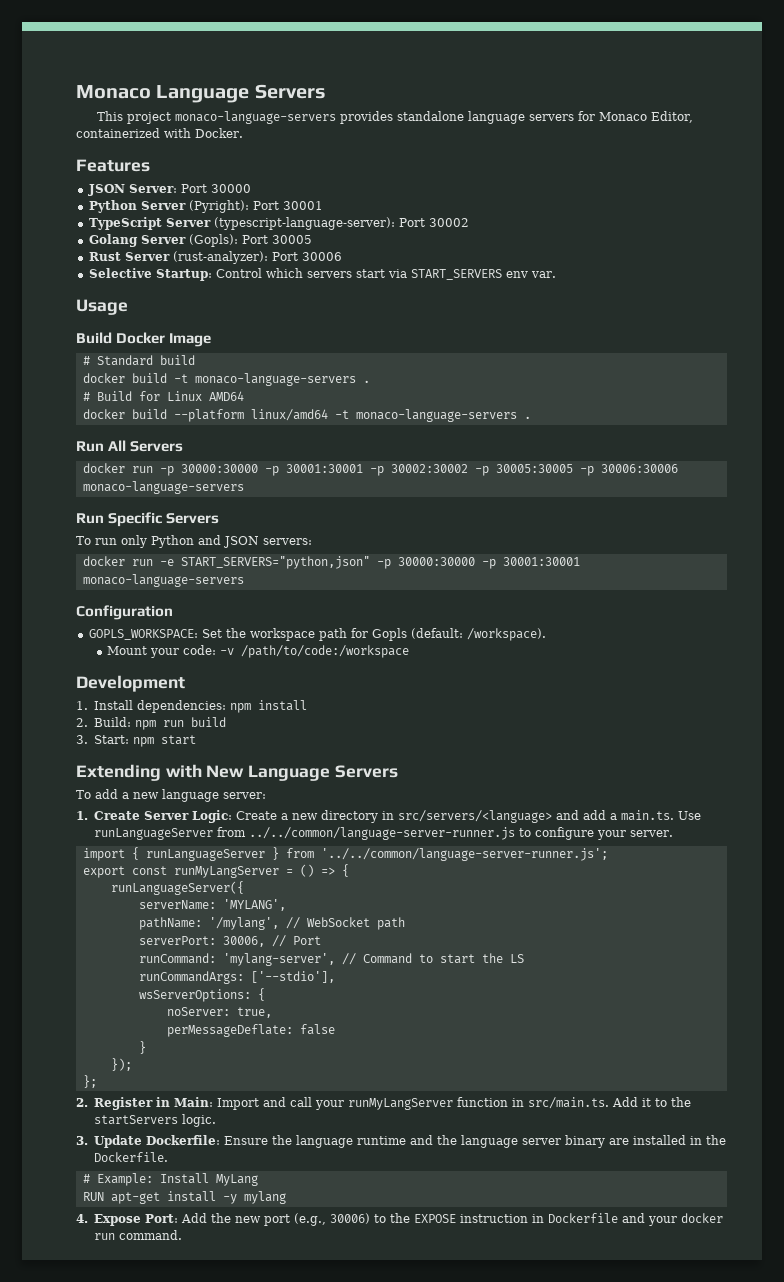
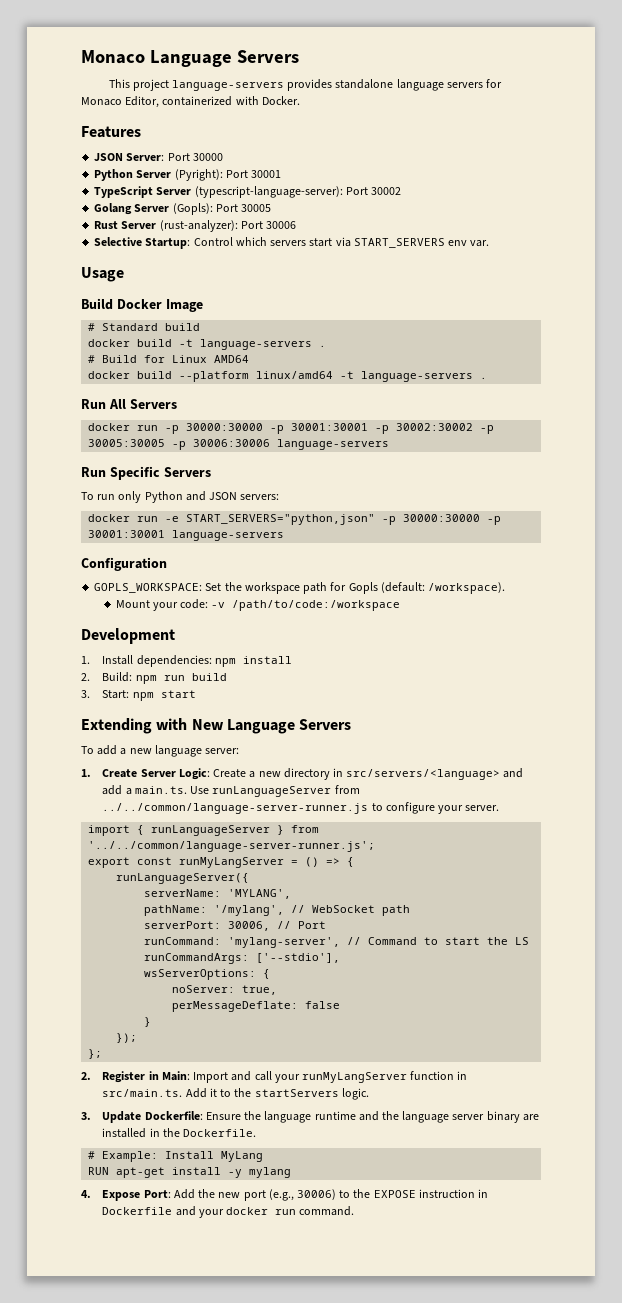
- This project monaco-language-servers provides standalone language servers for Monaco Editor, containerized with Docker.
+ This project language-servers provides standalone language servers for Monaco Editor, containerized with Docker.
- docker build -t monaco-language-servers .
+ docker build -t language-servers .
- docker build --platform linux/amd64 -t monaco-language-servers .
+ docker build --platform linux/amd64 -t language-servers .
- docker run -p 30000:30000 -p 30001:30001 -p 30002:30002 -p 30005:30005 -p 30006:30006 monaco-language-servers
+ docker run -p 30000:30000 -p 30001:30001 -p 30002:30002 -p 30005:30005 -p 30006:30006 language-servers
- docker run -e START_SERVERS="python,json" -p 30000:30000 -p 30001:30001 monaco-language-servers
+ docker run -e START_SERVERS="python,json" -p 30000:30000 -p 30001:30001 language-servers

